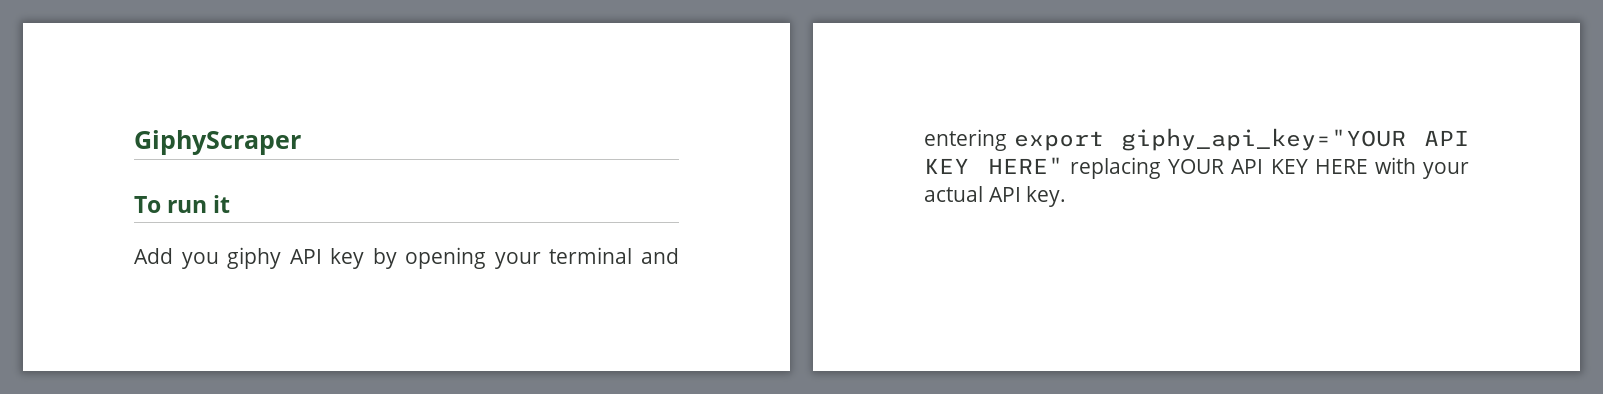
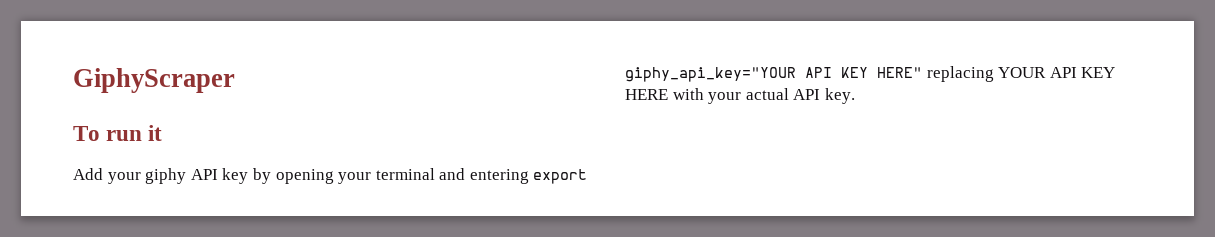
- Add you giphy API key by opening your terminal and entering export giphy_api_key="YOUR API KEY HERE" replacing YOUR API KEY HERE with your actual API key.
+ Add your giphy API key by opening your terminal and entering export giphy_api_key="YOUR API KEY HERE" replacing YOUR API KEY HERE with your actual API key.

